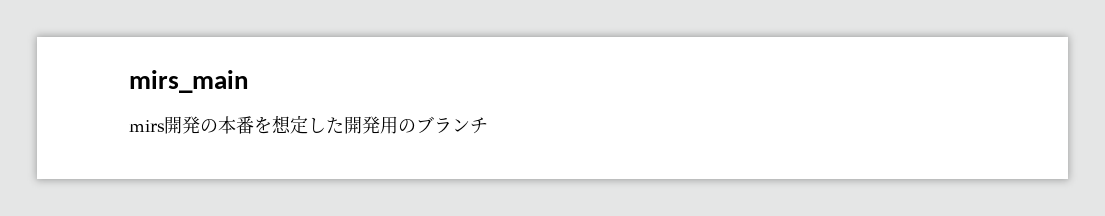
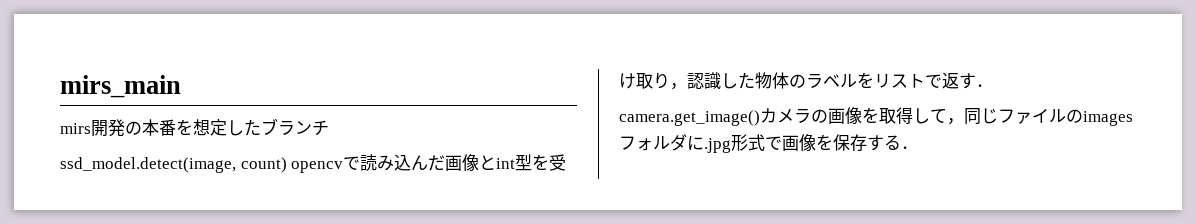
- mirs開発の本番を想定した開発用のブランチ
+ mirs開発の本番を想定したブランチ
+ ssd_model.detect(image, count) opencvで読み込んだ画像とint型を受け取り，認識した物体のラベルをリストで返す．
+ camera.get_image()カメラの画像を取得して，同じファイルのimagesフォルダに.jpg形式で画像を保存する．

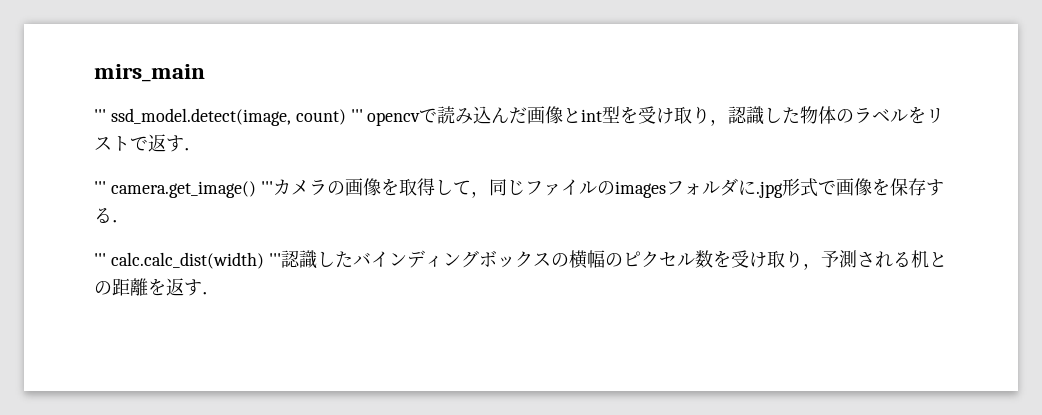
- mirs開発の本番を想定したブランチ
- ssd_model.detect(image, count) opencvで読み込んだ画像とint型を受け取り，認識した物体のラベルをリストで返す．
+ ''' ssd_model.detect(image, count) ''' opencvで読み込んだ画像とint型を受け取り，認識した物体のラベルをリストで返す．
- camera.get_image()カメラの画像を取得して，同じファイルのimagesフォルダに.jpg形式で画像を保存する．
+ ''' camera.get_image() '''カメラの画像を取得して，同じファイルのimagesフォルダに.jpg形式で画像を保存する．
+ ''' calc.calc_dist(width) '''認識したバインディングボックスの横幅のピクセル数を受け取り，予測される机との距離を返す．

